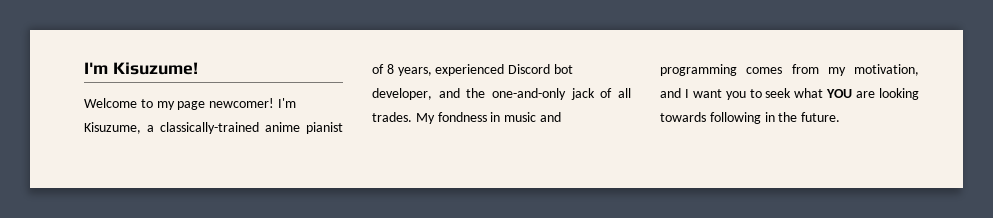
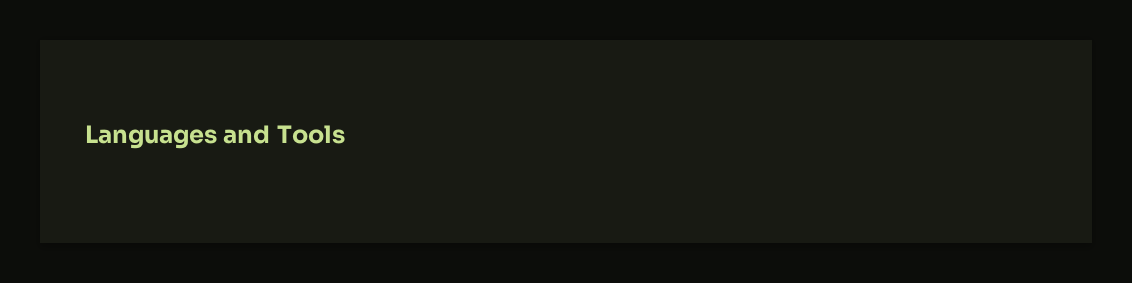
- I'm Kisuzume!
- Welcome to my page newcomer! I'm Kisuzume, a classically-trained anime pianist of 8 years, experienced Discord bot developer, and the one-and-only jack of all trades. My fondness in music and programming comes from my motivation, and I want you to seek what YOU are looking towards following in the future.
+ Languages and Tools

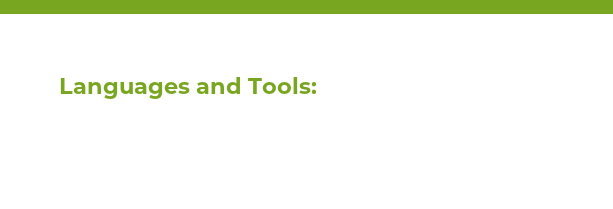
- Languages and Tools
+ Languages and Tools:

